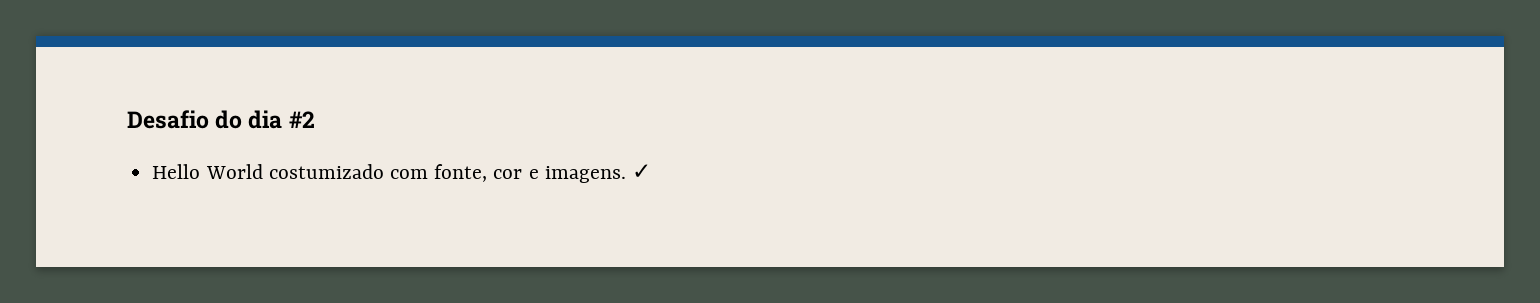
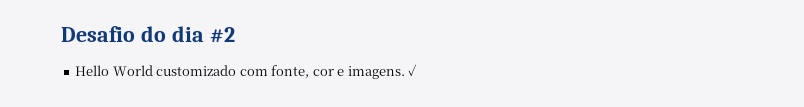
- Hello World costumizado com fonte, cor e imagens.
+ Hello World customizado com fonte, cor e imagens.

